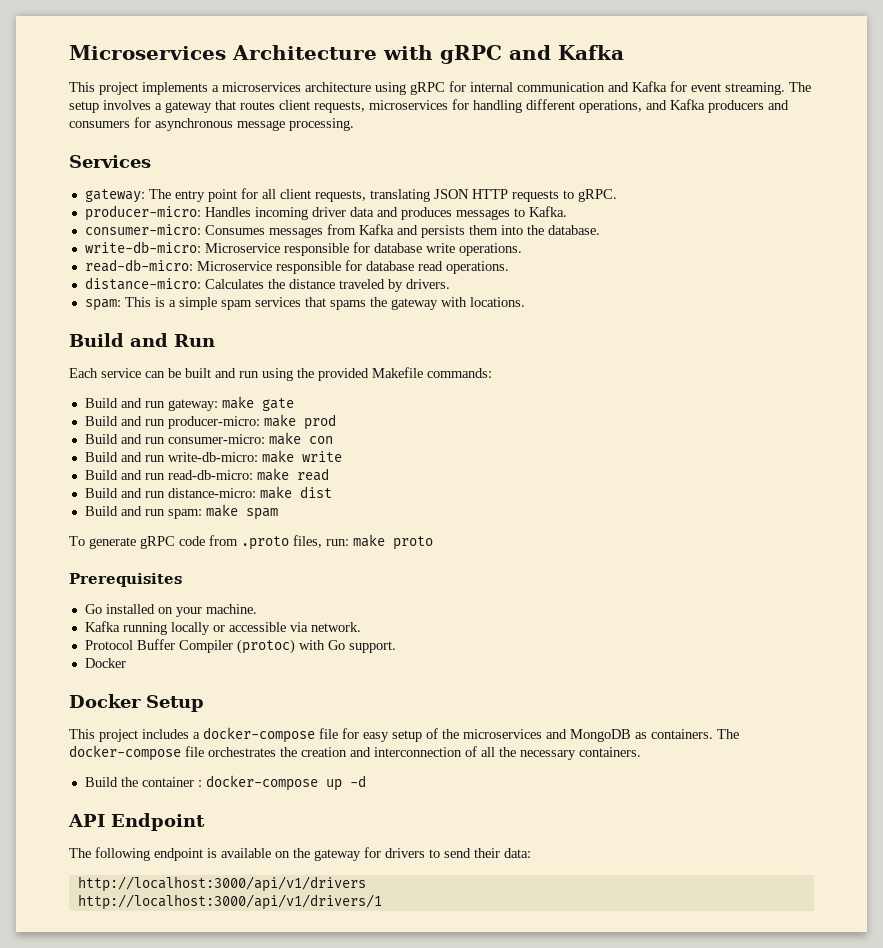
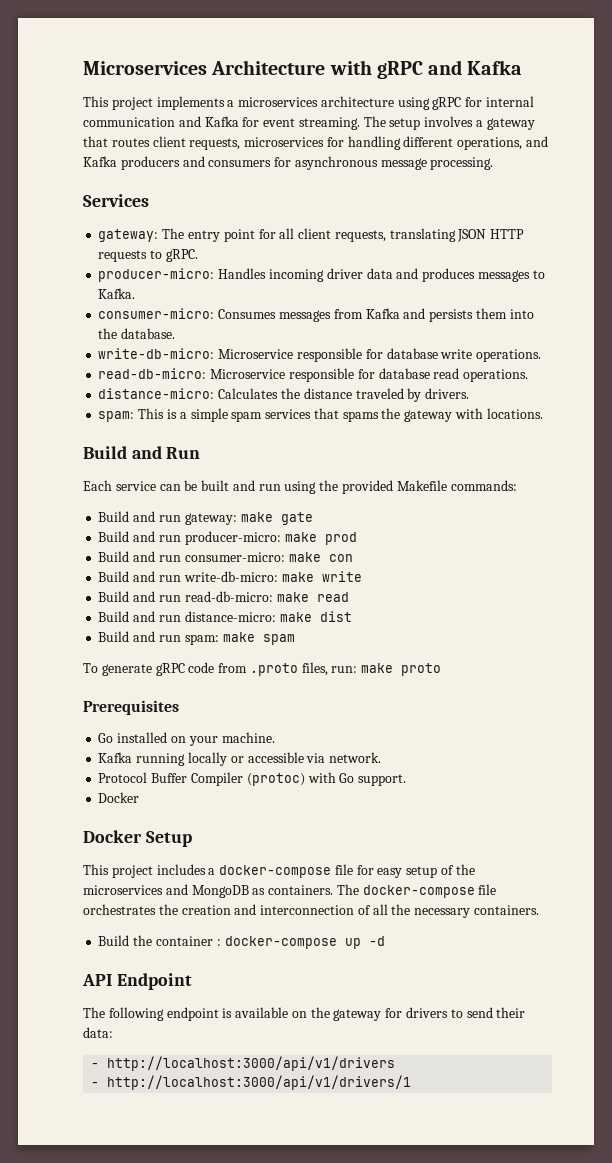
- http://localhost:3000/api/v1/drivers
+ - http://localhost:3000/api/v1/drivers
- http://localhost:3000/api/v1/drivers/1
+ - http://localhost:3000/api/v1/drivers/1

